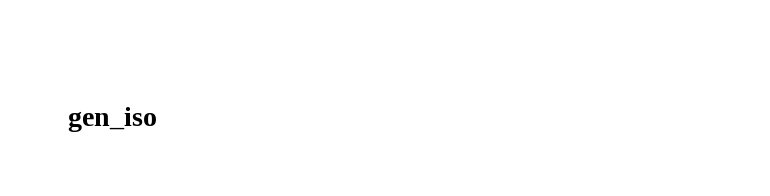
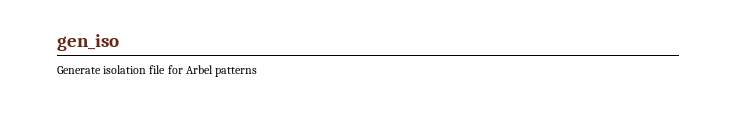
+ Generate isolation file for Arbel patterns

